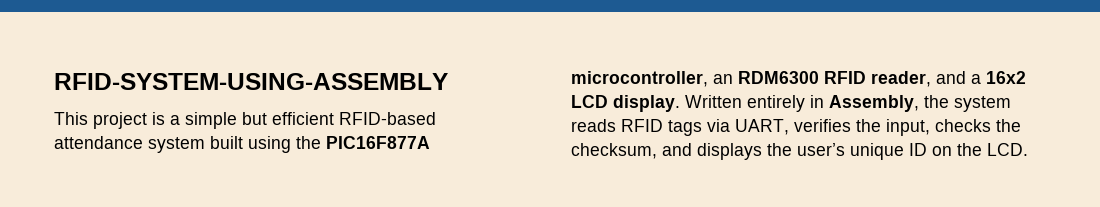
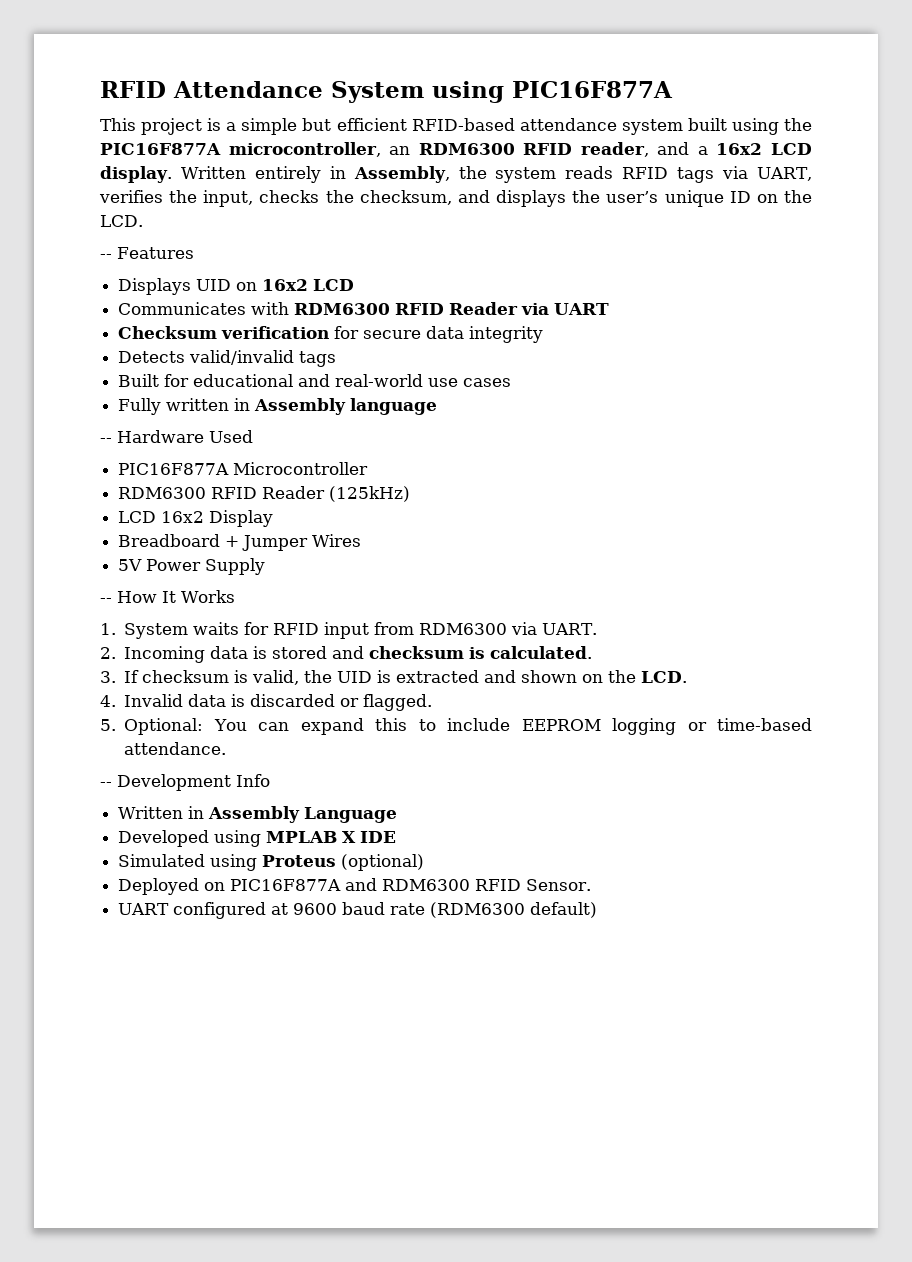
- RFID-SYSTEM-USING-ASSEMBLY
+ RFID Attendance System using PIC16F877A
+ -- Features
+ Displays UID on 16x2 LCD
+ Communicates with RDM6300 RFID Reader via UART
+ Checksum verification for secure data integrity
+ Detects valid/invalid tags
+ Built for educational and real-world use cases
+ Fully written in Assembly language
+ -- Hardware Used
+ PIC16F877A Microcontroller
+ RDM6300 RFID Reader (125kHz)
+ LCD 16x2 Display
+ Breadboard + Jumper Wires
+ 5V Power Supply
+ -- How It Works
+ 1. System waits for RFID input from RDM6300 via UART.
+ 2. Incoming data is stored and checksum is calculated.
+ 3. If checksum is valid, the UID is extracted and shown on the LCD.
+ 4. Invalid data is discarded or flagged.
+ 5. Optional: You can expand this to include EEPROM logging or time-based attendance.
+ -- Development Info
+ Written in Assembly Language
+ Developed using MPLAB X IDE
+ Simulated using Proteus (optional)
+ Deployed on PIC16F877A and RDM6300 RFID Sensor.
+ UART configured at 9600 baud rate (RDM6300 default)

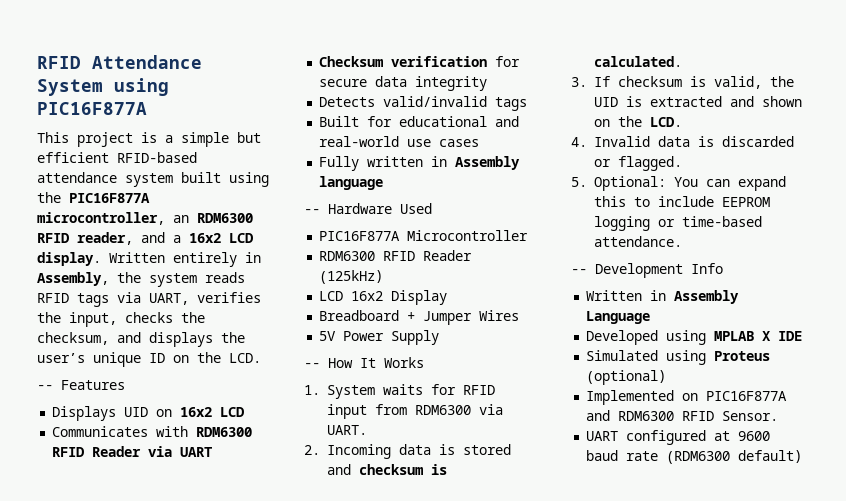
- Deployed on PIC16F877A and RDM6300 RFID Sensor.
+ Implemented on PIC16F877A and RDM6300 RFID Sensor.

